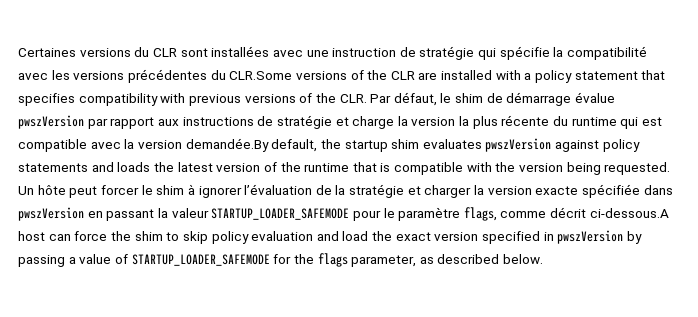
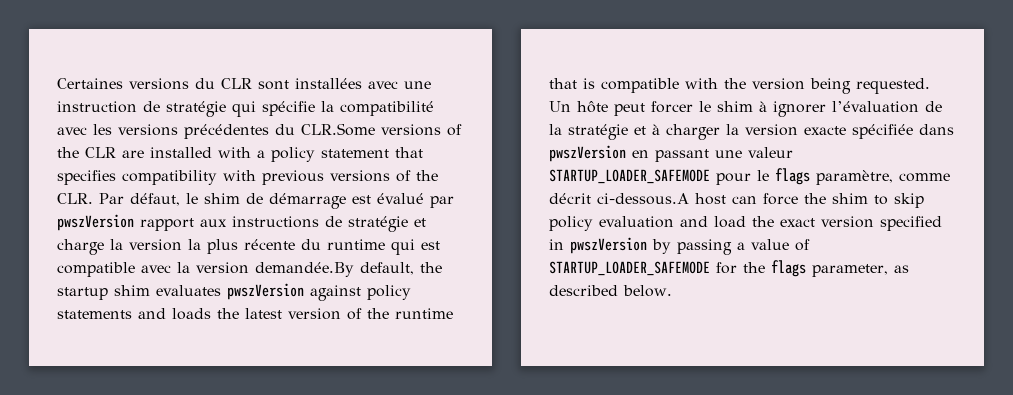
- Certaines versions du CLR sont installées avec une instruction de stratégie qui spécifie la compatibilité avec les versions précédentes du CLR.Some versions of the CLR are installed with a policy statement that specifies compatibility with previous versions of the CLR. Par défaut, le shim de démarrage évalue pwszVersion par rapport aux instructions de stratégie et charge la version la plus récente du runtime qui est compatible avec la version demandée.By default, the startup shim evaluates pwszVersion against policy statements and loads the latest version of the runtime that is compatible with the version being requested.
+ Certaines versions du CLR sont installées avec une instruction de stratégie qui spécifie la compatibilité avec les versions précédentes du CLR.Some versions of the CLR are installed with a policy statement that specifies compatibility with previous versions of the CLR. Par défaut, le shim de démarrage est évalué par pwszVersion rapport aux instructions de stratégie et charge la version la plus récente du runtime qui est compatible avec la version demandée.By default, the startup shim evaluates pwszVersion against policy statements and loads the latest version of the runtime that is compatible with the version being requested.
- Un hôte peut forcer le shim à ignorer l’évaluation de la stratégie et charger la version exacte spécifiée dans pwszVersion en passant la valeur STARTUP_LOADER_SAFEMODE pour le paramètre flags, comme décrit ci-dessous.A host can force the shim to skip policy evaluation and load the exact version specified in pwszVersion by passing a value of STARTUP_LOADER_SAFEMODE for the flags parameter, as described below.
+ Un hôte peut forcer le shim à ignorer l’évaluation de la stratégie et à charger la version exacte spécifiée dans pwszVersion en passant une valeur STARTUP_LOADER_SAFEMODE pour le flags paramètre, comme décrit ci-dessous.A host can force the shim to skip policy evaluation and load the exact version specified in pwszVersion by passing a value of STARTUP_LOADER_SAFEMODE for the flags parameter, as described below.

